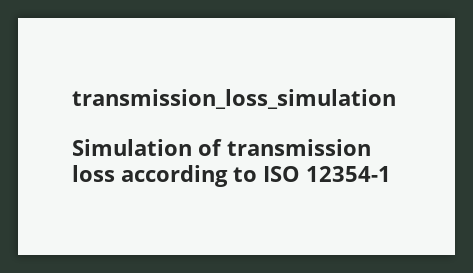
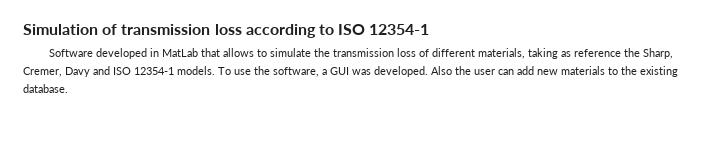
- transmission_loss_simulation
+ Software developed in MatLab that allows to simulate the transmission loss of different materials, taking as reference the Sharp, Cremer, Davy and ISO 12354-1 models. To use the software, a GUI was developed. Also the user can add new materials to the existing database.

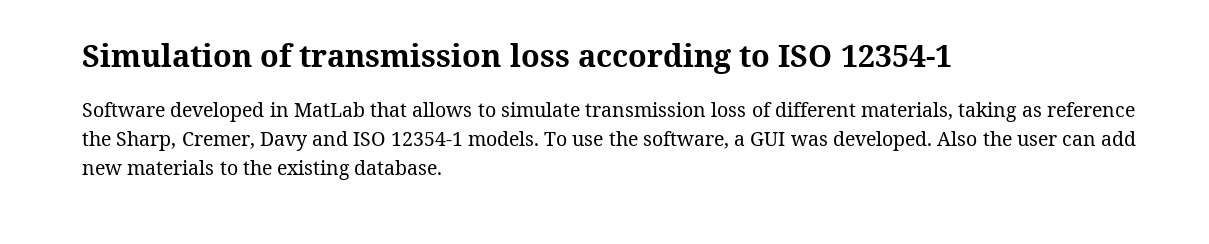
- Software developed in MatLab that allows to simulate the transmission loss of different materials, taking as reference the Sharp, Cremer, Davy and ISO 12354-1 models.
+ Software developed in MatLab that allows to simulate transmission loss of different materials, taking as reference the Sharp, Cremer, Davy and ISO 12354-1 models.

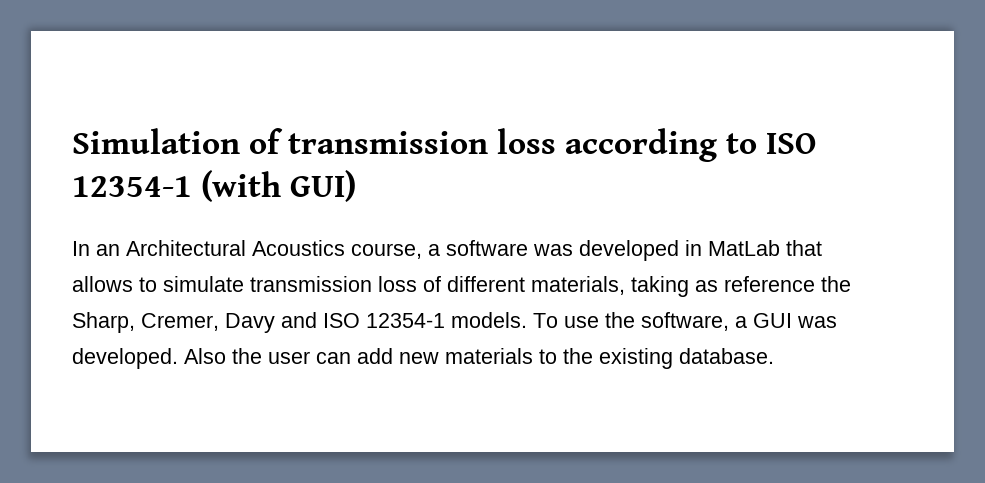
- Simulation of transmission loss according to ISO 12354-1
- Software developed in MatLab that allows to simulate transmission loss of different materials, taking as reference the Sharp, Cremer, Davy and ISO 12354-1 models.
+ Simulation of transmission loss according to ISO 12354-1 (with GUI)
+ In an Architectural Acoustics course, a software was developed in MatLab that allows to simulate transmission loss of different materials, taking as reference the Sharp, Cremer, Davy and ISO 12354-1 models.

